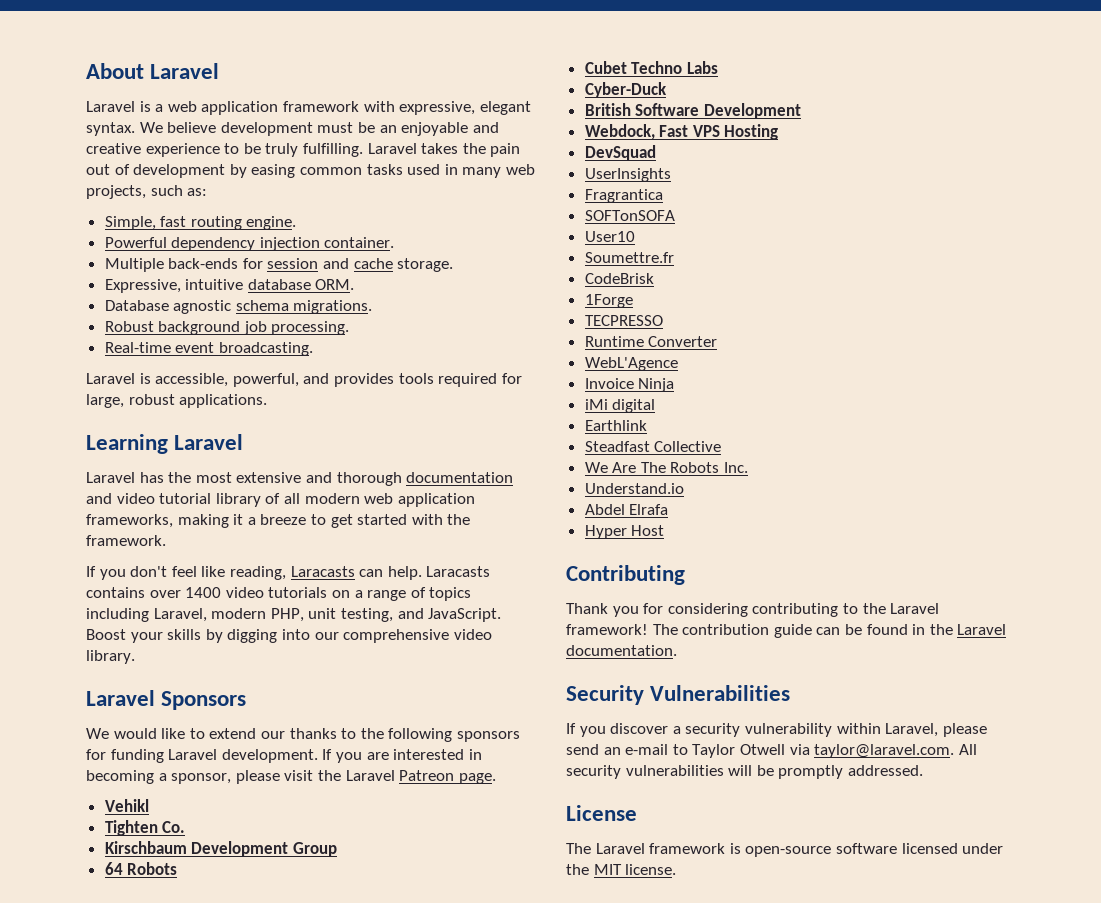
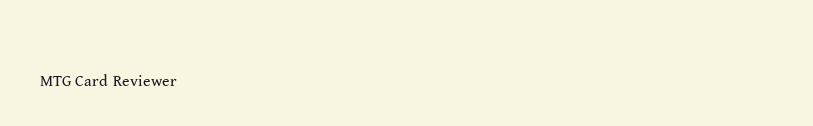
- About Laravel
- Laravel is a web application framework with expressive, elegant syntax. We believe development must be an enjoyable and creative experience to be truly fulfilling. Laravel takes the pain out of development by easing common tasks used in many web projects, such as:
- Simple, fast routing engine.
- Powerful dependency injection container.
- Multiple back-ends for session and cache storage.
- Expressive, intuitive database ORM.
- Database agnostic schema migrations.
- Robust background job processing.
- Real-time event broadcasting.
- Laravel is accessible, powerful, and provides tools required for large, robust applications.
- Learning Laravel
- Laravel has the most extensive and thorough documentation and video tutorial library of all modern web application frameworks, making it a breeze to get started with the framework.
- If you don't feel like reading, Laracasts can help. Laracasts contains over 1400 video tutorials on a range of topics including Laravel, modern PHP, unit testing, and JavaScript. Boost your skills by digging into our comprehensive video library.
- Laravel Sponsors
- We would like to extend our thanks to the following sponsors for funding Laravel development. If you are interested in becoming a sponsor, please visit the Laravel Patreon page.
- Vehikl
- Tighten Co.
- Kirschbaum Development Group
- 64 Robots
- Cubet Techno Labs
- Cyber-Duck
- British Software Development
- Webdock, Fast VPS Hosting
- DevSquad
- UserInsights
- Fragrantica
- SOFTonSOFA
- User10
- Soumettre.fr
- CodeBrisk
- 1Forge
- TECPRESSO
- Runtime Converter
- WebL'Agence
- Invoice Ninja
- iMi digital
- Earthlink
- Steadfast Collective
- We Are The Robots Inc.
- Understand.io
- Abdel Elrafa
- Hyper Host
- Contributing
- Thank you for considering contributing to the Laravel framework! The contribution guide can be found in the Laravel documentation.
- Security Vulnerabilities
- If you discover a security vulnerability within Laravel, please send an e-mail to Taylor Otwell via taylor@laravel.com. All security vulnerabilities will be promptly addressed.
- License
- The Laravel framework is open-source software licensed under the MIT license.
+ MTG Card Reviewer

